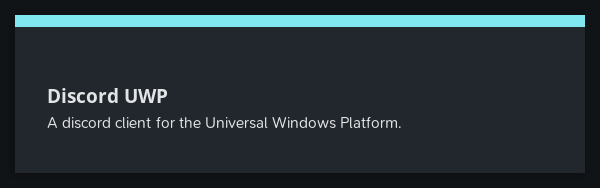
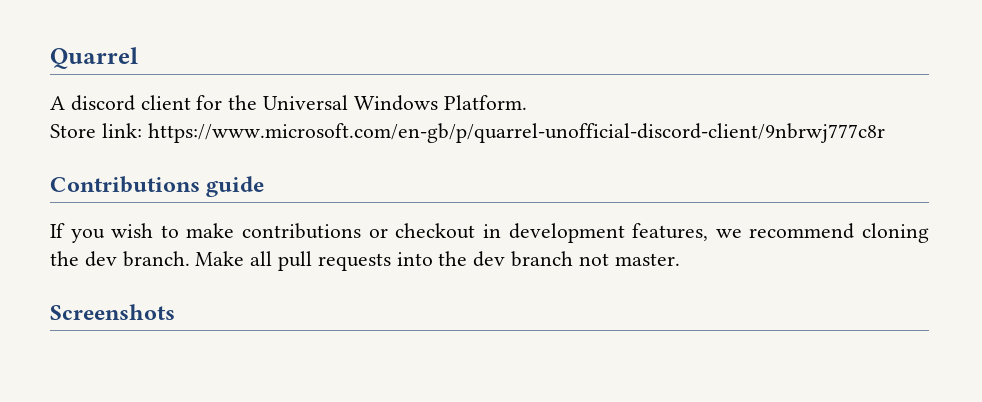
- Discord UWP
+ Quarrel
+ Store link: https://www.microsoft.com/en-gb/p/quarrel-unofficial-discord-client/9nbrwj777c8r
+ Contributions guide
+ If you wish to make contributions or checkout in development features, we recommend cloning the dev branch. Make all pull requests into the dev branch not master.
+ Screenshots

